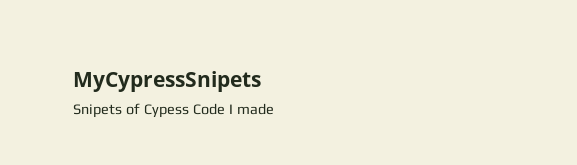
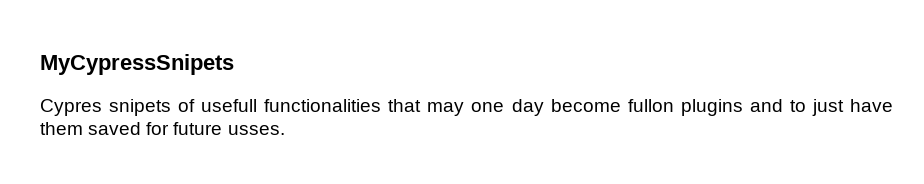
- Snipets of Cypess Code I made
+ Cypres snipets of usefull functionalities that may one day become fullon plugins and to just have them saved for future usses.

